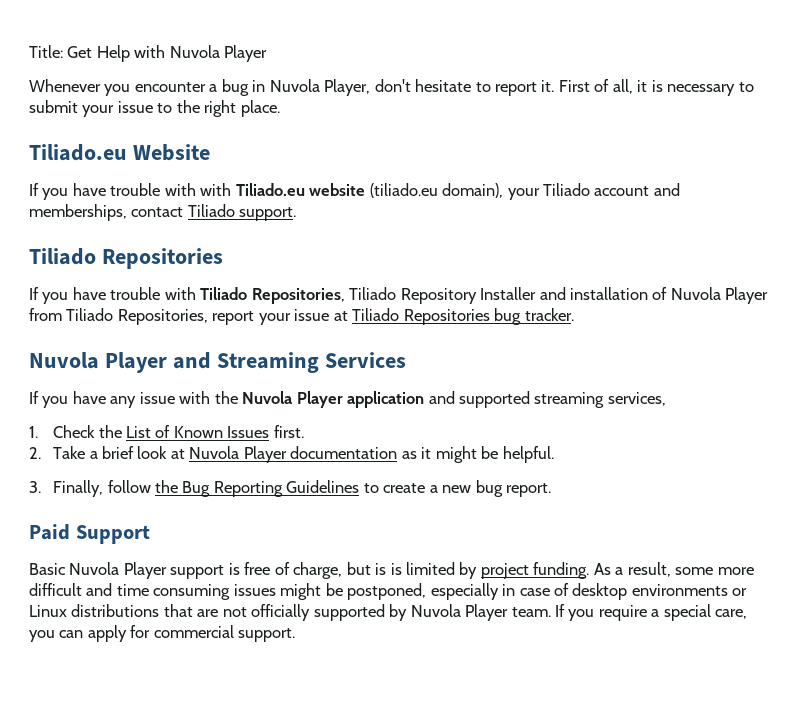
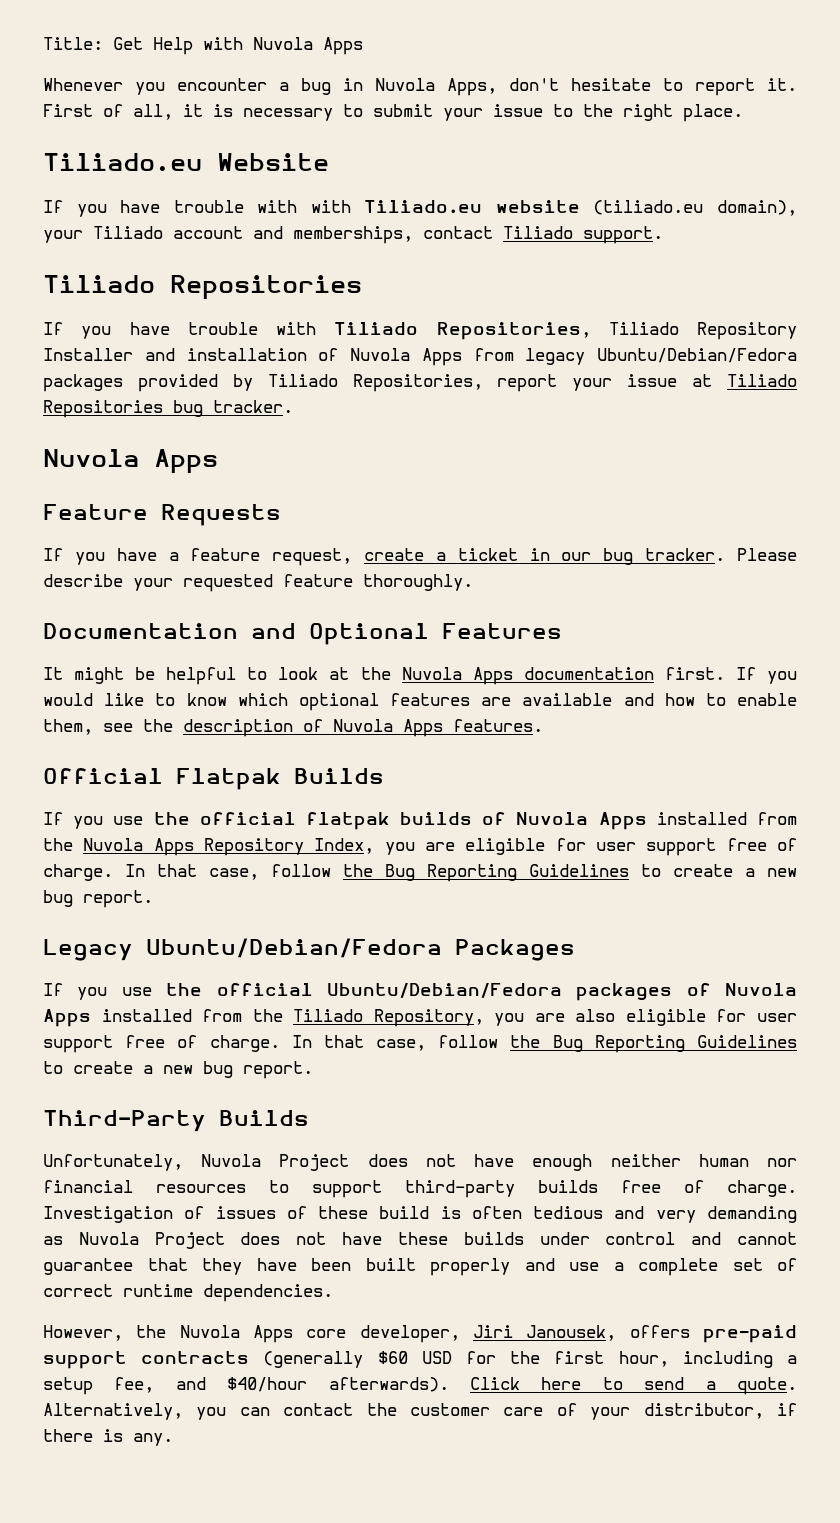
- Title: Get Help with Nuvola Player
+ Title: Get Help with Nuvola Apps
- Whenever you encounter a bug in Nuvola Player, don't hesitate to report it.
+ Whenever you encounter a bug in Nuvola Apps, don't hesitate to report it.
- If you have trouble with Tiliado Repositories, Tiliado Repository Installer and installation of Nuvola Player from Tiliado Repositories, report your issue at Tiliado Repositories bug tracker.
- Nuvola Player and Streaming Services
- If you have any issue with the Nuvola Player application and supported streaming services,
- 1. Check the List of Known Issues first.
- 2. Take a brief look at Nuvola Player documentation as it might be helpful.
- 3. Finally, follow the Bug Reporting Guidelines to create a new bug report.
+ If you have trouble with Tiliado Repositories, Tiliado Repository Installer and installation of Nuvola Apps from legacy Ubuntu/Debian/Fedora packages provided by Tiliado Repositories, report your issue at Tiliado Repositories bug tracker.
+ Nuvola Apps
+ Feature Requests
+ If you have a feature request, create a ticket in our bug tracker. Please describe your requested feature thoroughly.
+ Documentation and Optional Features
+ It might be helpful to look at the Nuvola Apps documentation first. If you would like to know which optional features are available and how to enable them, see the description of Nuvola Apps features.
+ Official Flatpak Builds
+ If you use the official flatpak builds of Nuvola Apps installed from the Nuvola Apps Repository Index, you are eligible for user support free of charge. In that case, follow the Bug Reporting Guidelines to create a new bug report.
- Paid Support
- Basic Nuvola Player support is free of charge, but is is limited by project funding. As a result, some more difficult and time consuming issues might be postponed, especially in case of desktop environments or Linux distributions that are not officially supported by Nuvola Player team. If you require a special care, you can apply for commercial support.
+ Legacy Ubuntu/Debian/Fedora Packages
+ If you use the official Ubuntu/Debian/Fedora packages of Nuvola Apps installed from the Tiliado Repository, you are also eligible for user support free of charge. In that case, follow the Bug Reporting Guidelines to create a new bug report.
+ Third-Party Builds
+ Unfortunately, Nuvola Project does not have enough neither human nor financial resources to support third-party builds free of charge. Investigation of issues of these build is often tedious and very demanding as Nuvola Project does not have these builds under control and cannot guarantee that they have been built properly and use a complete set of correct runtime dependencies.
+ However, the Nuvola Apps core developer, Jiri Janousek, offers pre-paid support contracts (generally $60 USD for the first hour, including a setup fee, and $40/hour afterwards). Click here to send a quote. Alternatively, you can contact the customer care of your distributor, if there is any.

